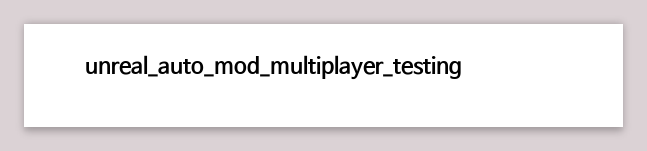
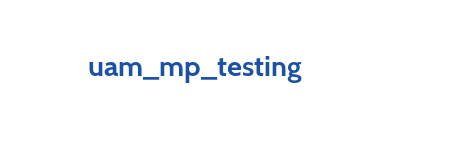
- unreal_auto_mod_multiplayer_testing
+ uam_mp_testing

